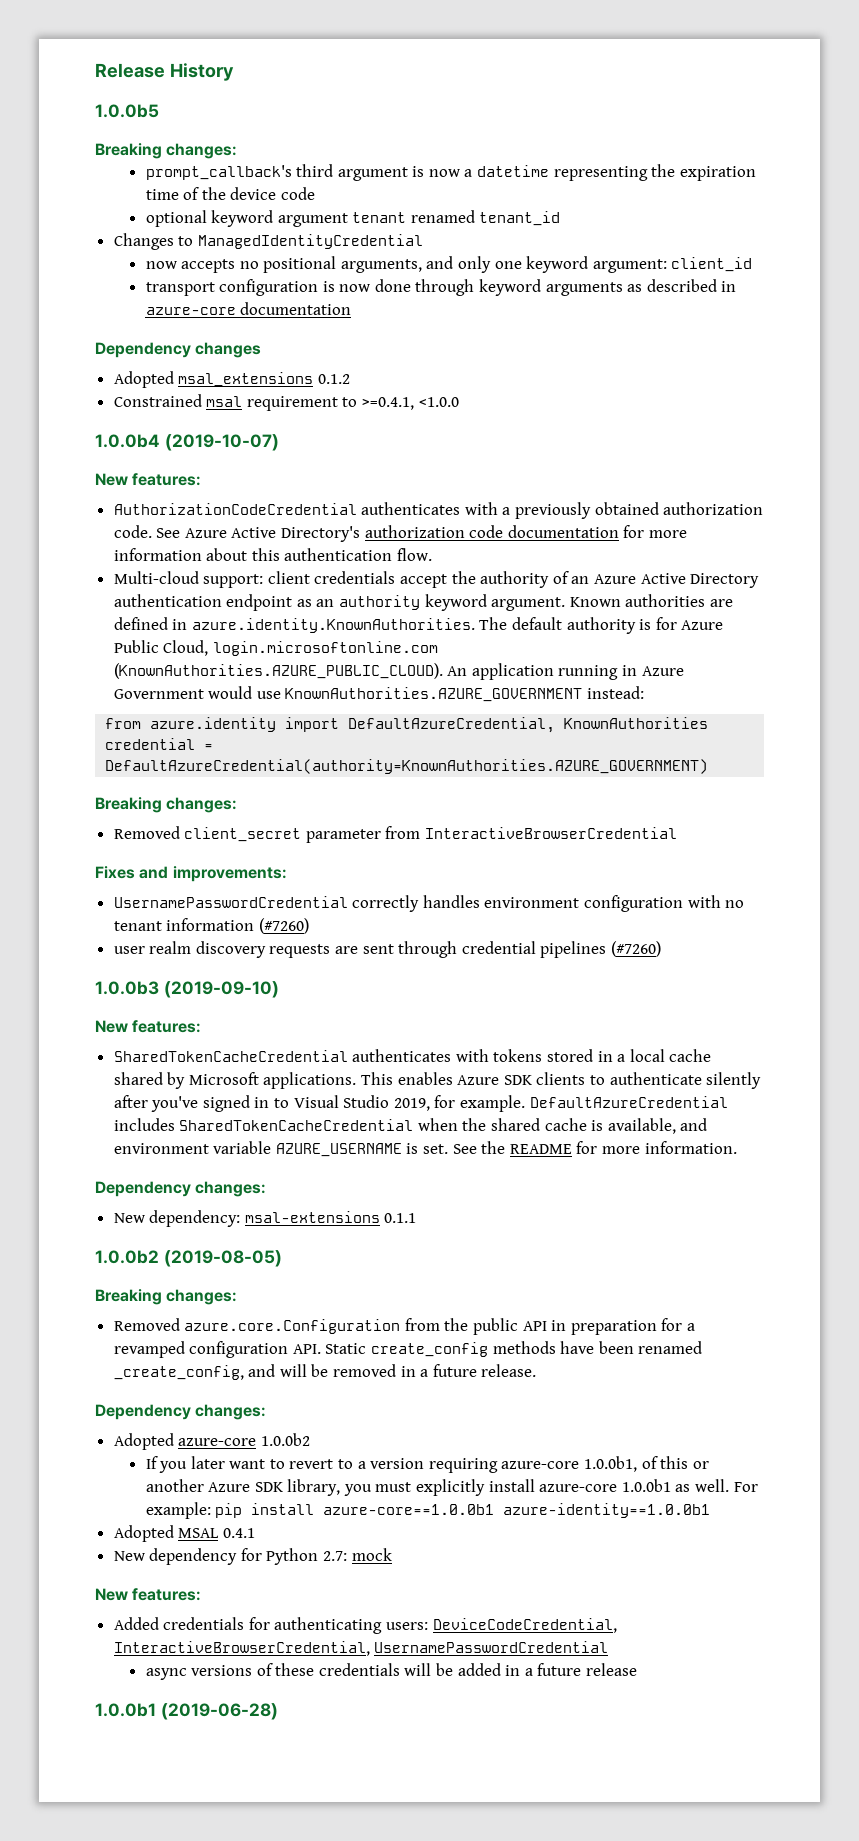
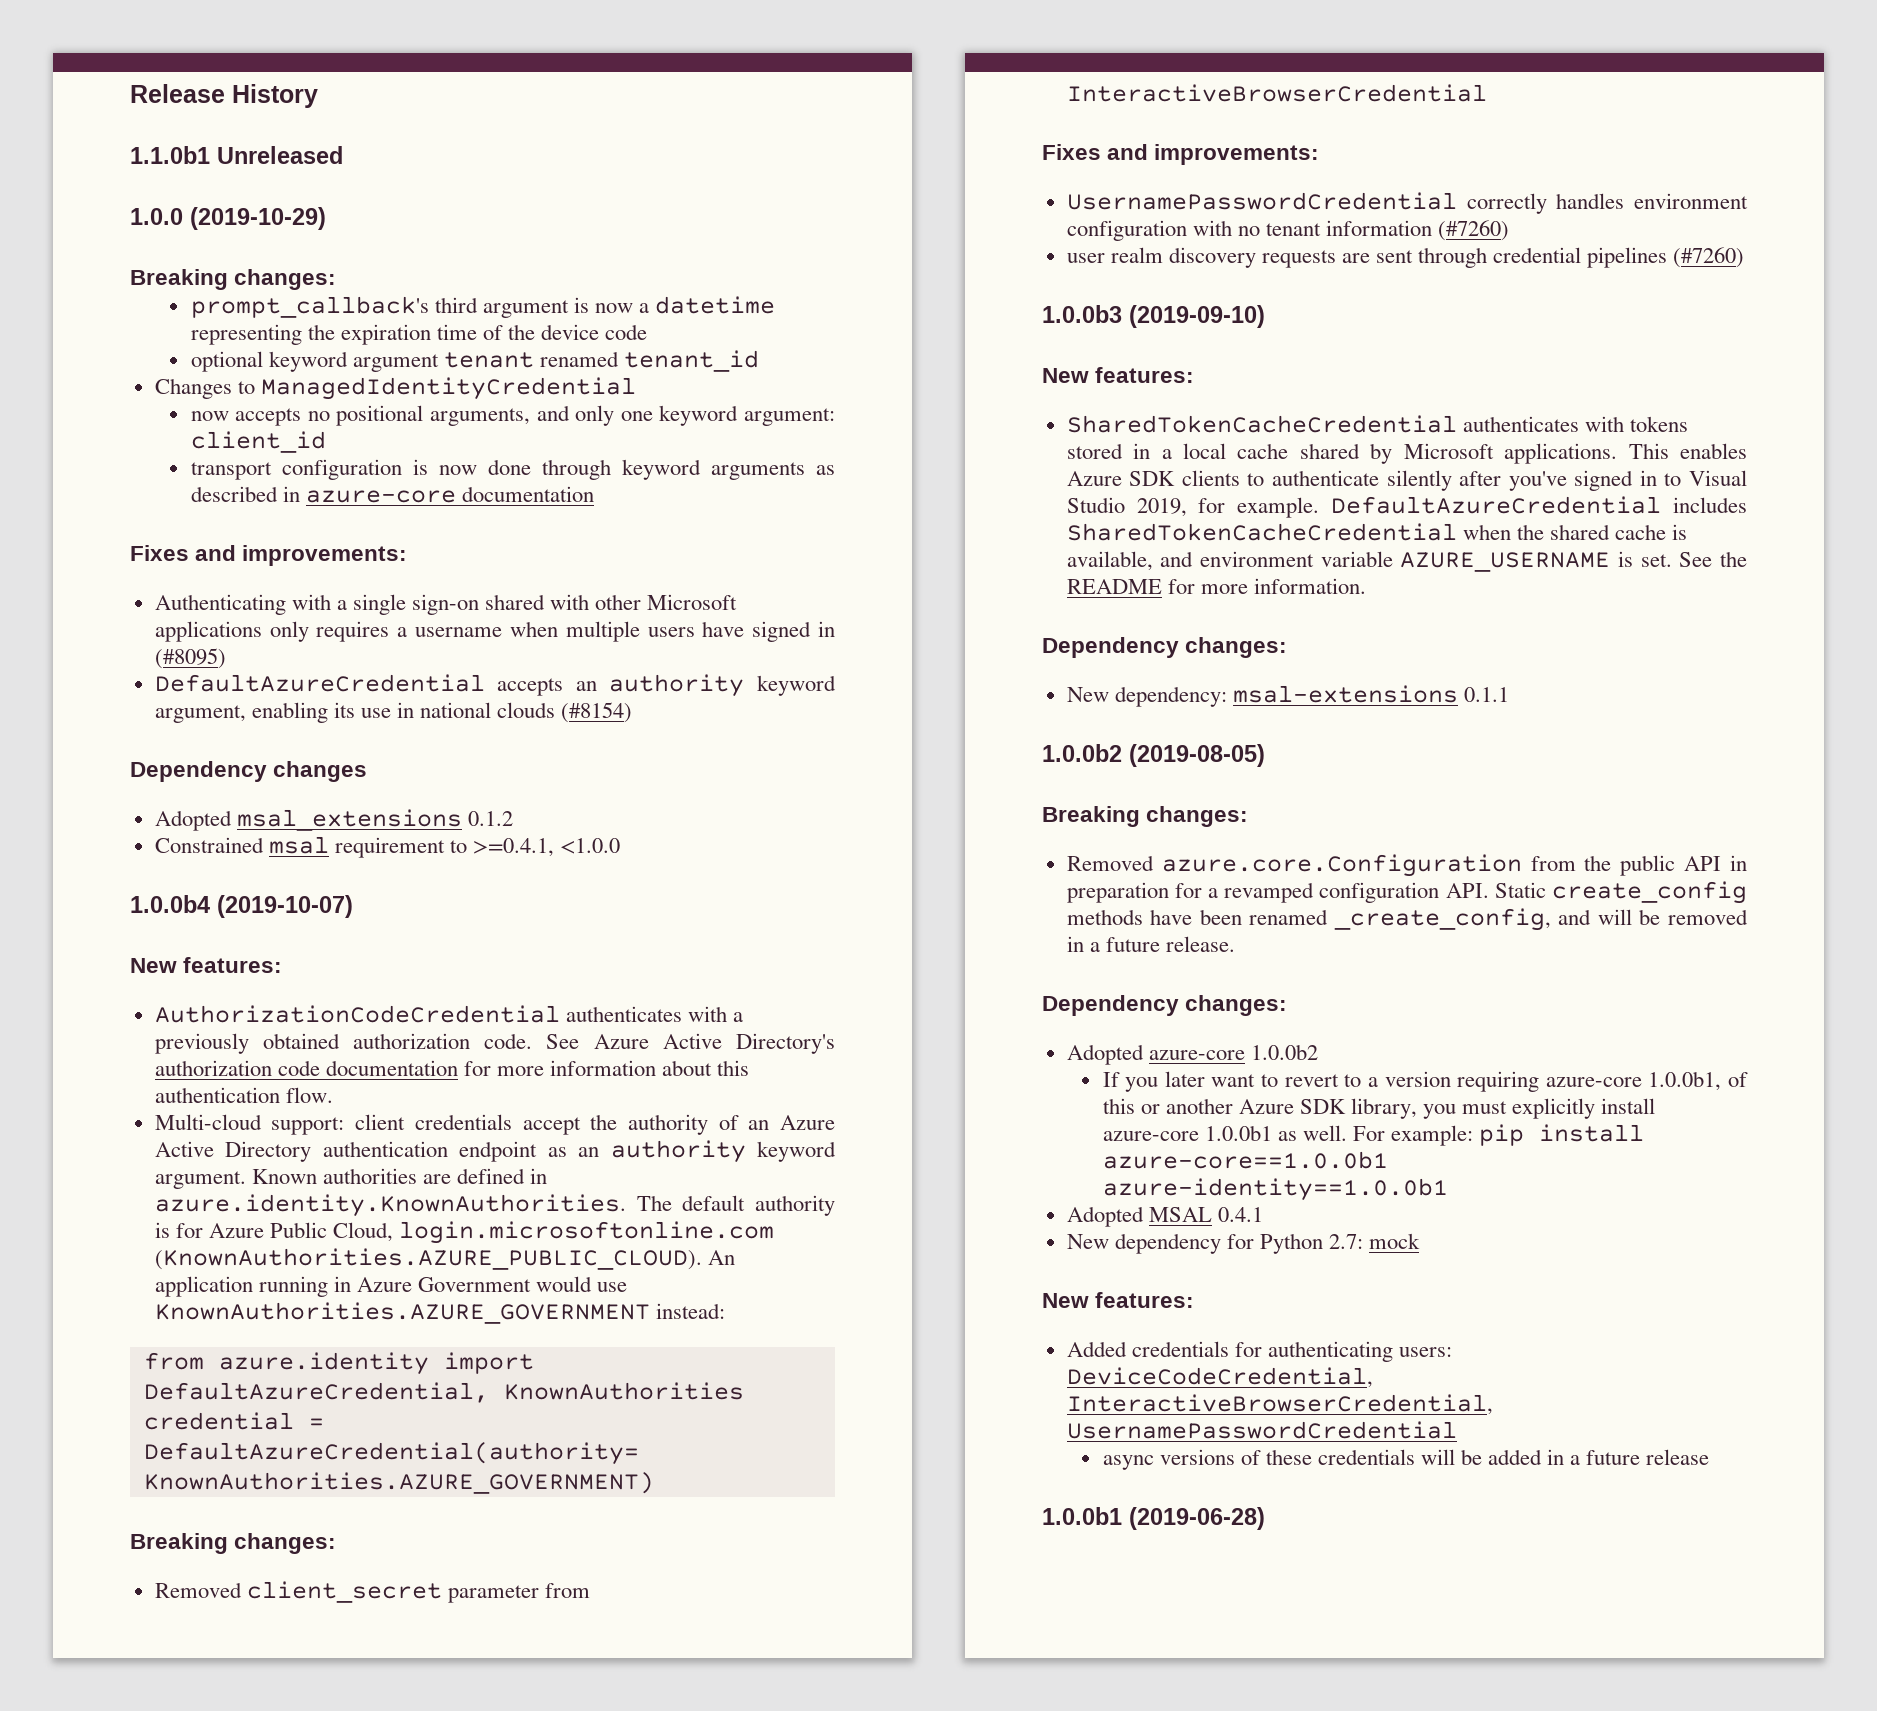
- 1.0.0b5
+ 1.1.0b1 Unreleased
+ 1.0.0 (2019-10-29)
  transport configuration is now done through keyword arguments as described in azure-core documentation
+ Fixes and improvements:
+ Authenticating with a single sign-on shared with other Microsoft applications only requires a username when multiple users have signed in (#8095)
+ DefaultAzureCredential accepts an authority keyword argument, enabling its use in national clouds (#8154)

